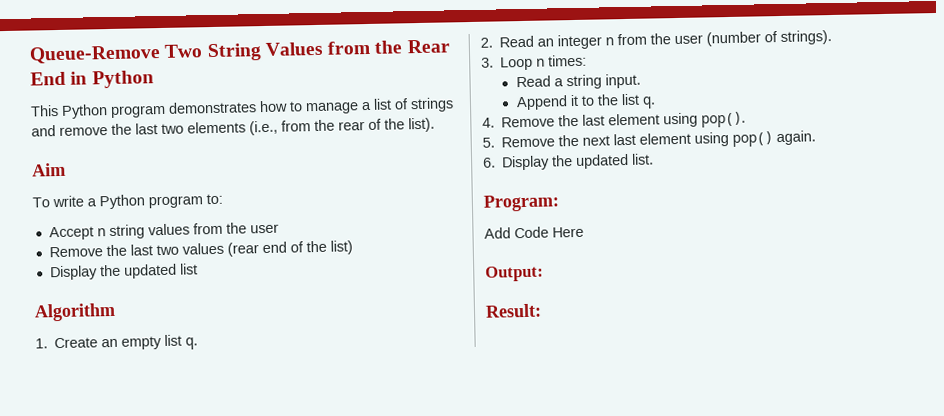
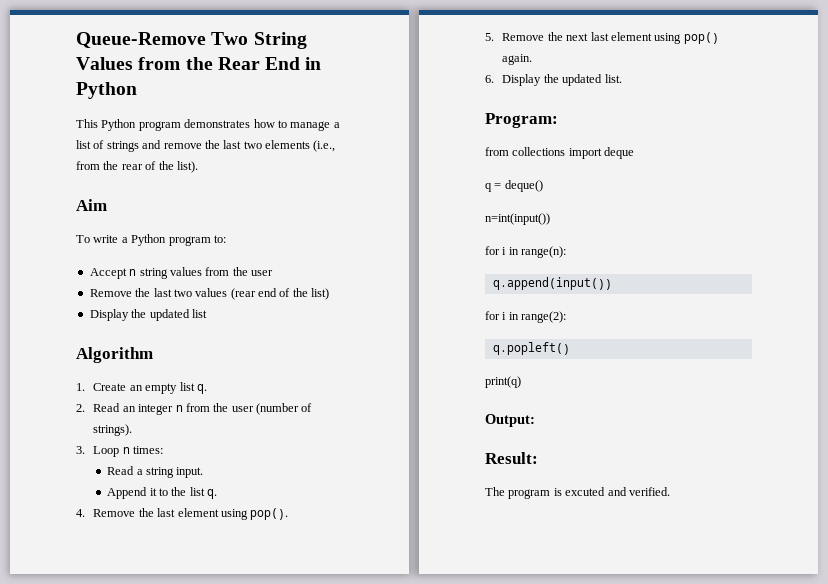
- Add Code Here
+ from collections import deque
+ q = deque()
+ n=int(input())
+ for i in range(n):
+ q.append(input())
+ for i in range(2):
+ q.popleft()
+ print(q)
  Output:
  Result:
+ The program is excuted and verified.

